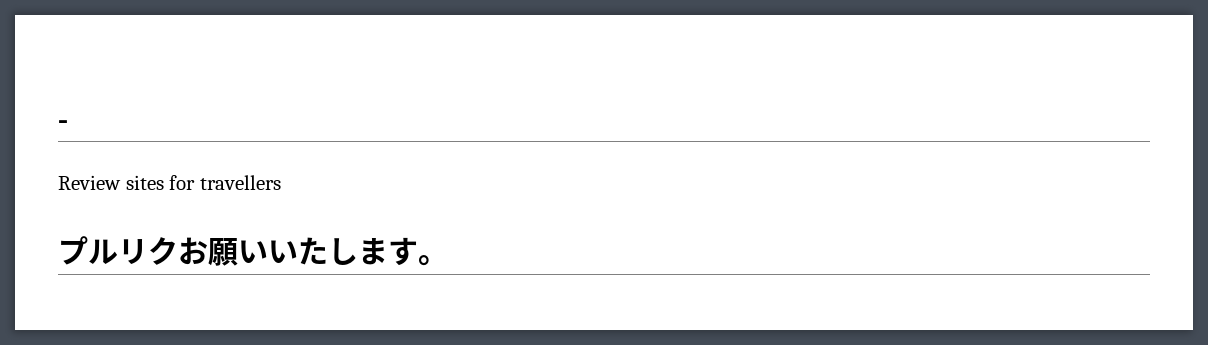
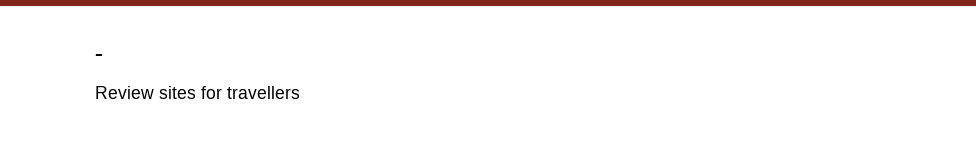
- プルリクお願いいたします。

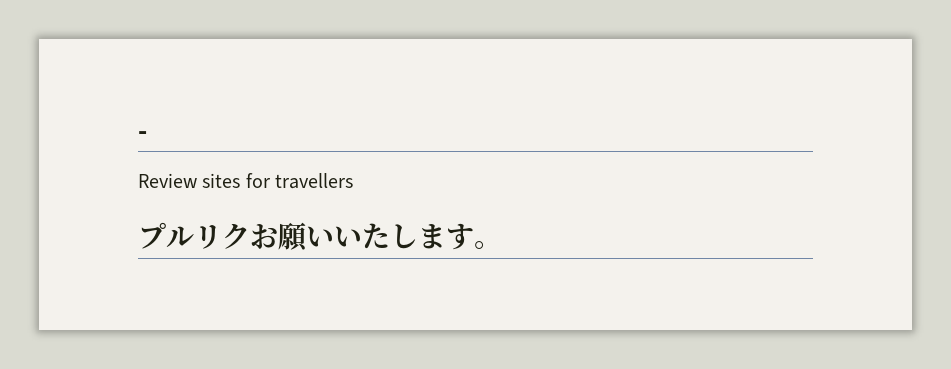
+ プルリクお願いいたします。

